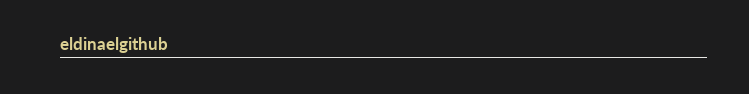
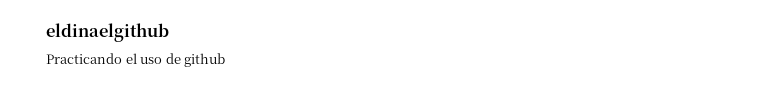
+ Practicando el uso de github

